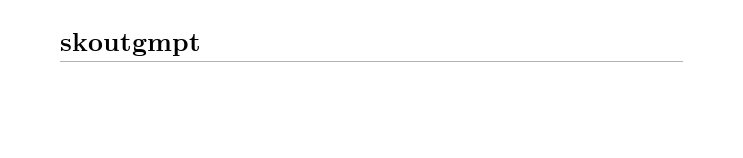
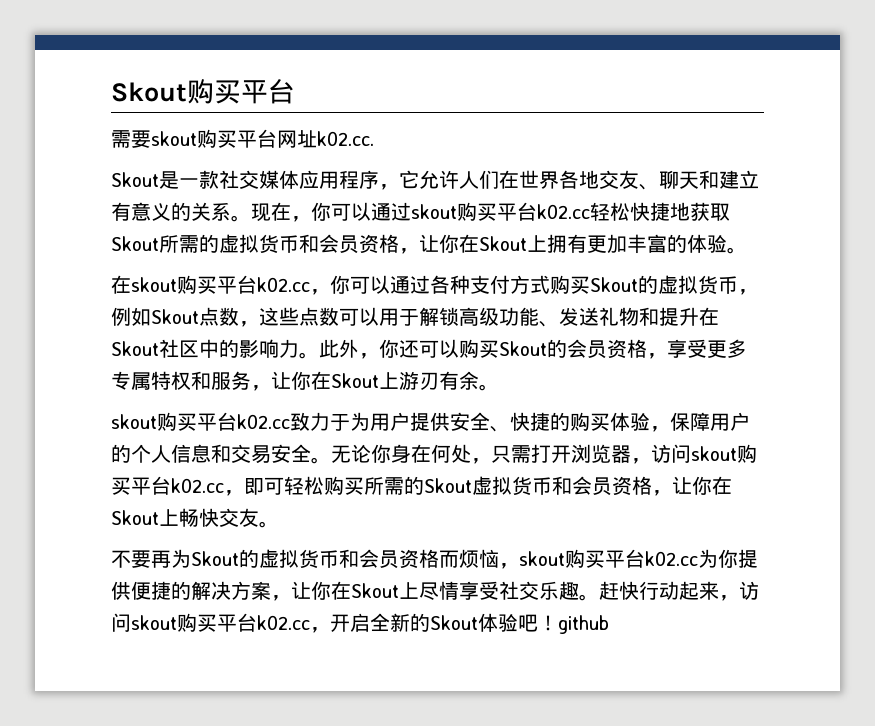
- skoutgmpt
+ Skout购买平台
+ 需要skout购买平台网址k02.cc.
+ Skout是一款社交媒体应用程序，它允许人们在世界各地交友、聊天和建立有意义的关系。现在，你可以通过skout购买平台k02.cc轻松快捷地获取Skout所需的虚拟货币和会员资格，让你在Skout上拥有更加丰富的体验。
+ 在skout购买平台k02.cc，你可以通过各种支付方式购买Skout的虚拟货币，例如Skout点数，这些点数可以用于解锁高级功能、发送礼物和提升在Skout社区中的影响力。此外，你还可以购买Skout的会员资格，享受更多专属特权和服务，让你在Skout上游刃有余。
+ skout购买平台k02.cc致力于为用户提供安全、快捷的购买体验，保障用户的个人信息和交易安全。无论你身在何处，只需打开浏览器，访问skout购买平台k02.cc，即可轻松购买所需的Skout虚拟货币和会员资格，让你在Skout上畅快交友。
+ 不要再为Skout的虚拟货币和会员资格而烦恼，skout购买平台k02.cc为你提供便捷的解决方案，让你在Skout上尽情享受社交乐趣。赶快行动起来，访问skout购买平台k02.cc，开启全新的Skout体验吧！github

